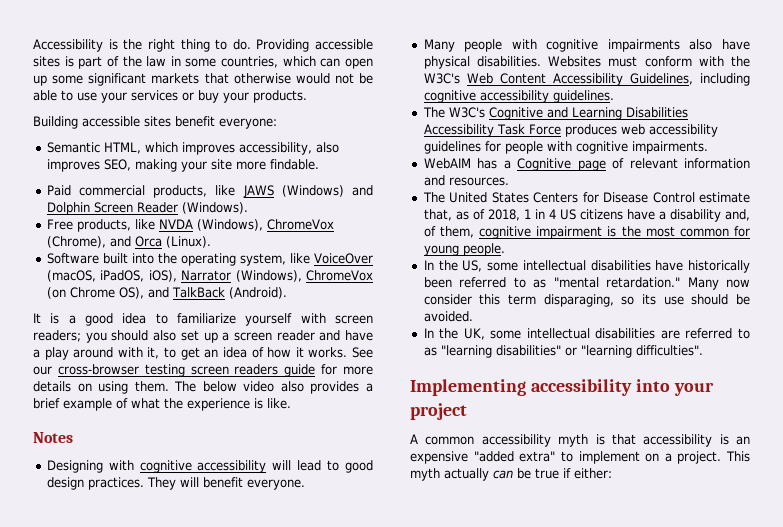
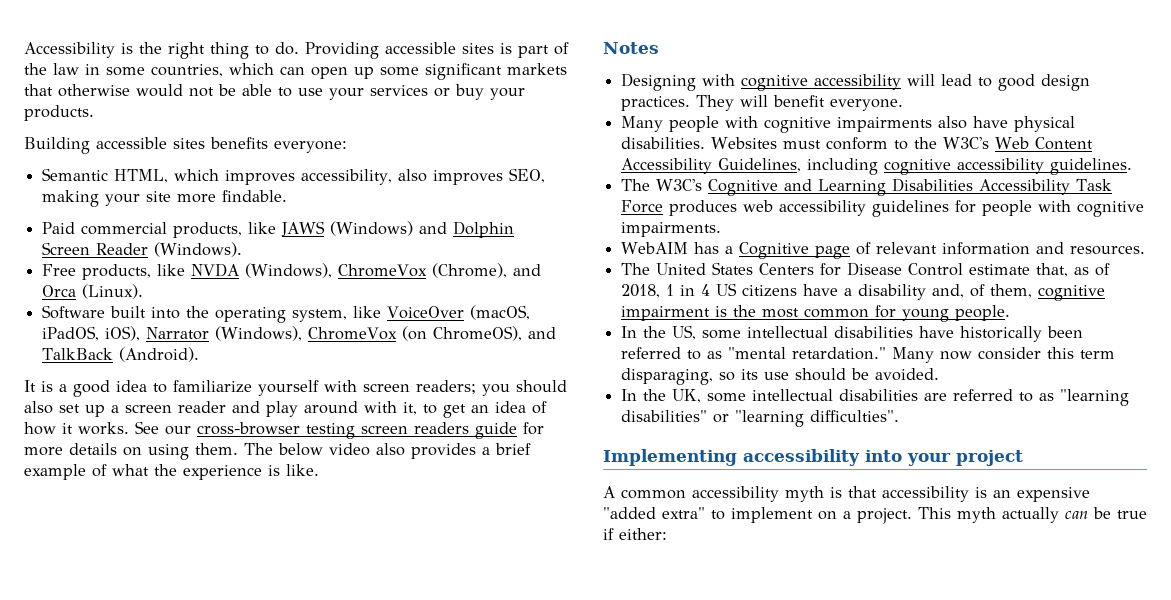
- Building accessible sites benefit everyone:
+ Building accessible sites benefits everyone:
- Software built into the operating system, like VoiceOver (macOS, iPadOS, iOS), Narrator (Windows), ChromeVox (on Chrome OS), and TalkBack (Android).
+ Software built into the operating system, like VoiceOver (macOS, iPadOS, iOS), Narrator (Windows), ChromeVox (on ChromeOS), and TalkBack (Android).
- It is a good idea to familiarize yourself with screen readers; you should also set up a screen reader and have a play around with it, to get an idea of how it works.
+ It is a good idea to familiarize yourself with screen readers; you should also set up a screen reader and play around with it, to get an idea of how it works.
- Websites must conform with the W3C's Web Content Accessibility Guidelines, including cognitive accessibility guidelines.
+ Websites must conform to the W3C's Web Content Accessibility Guidelines, including cognitive accessibility guidelines.

